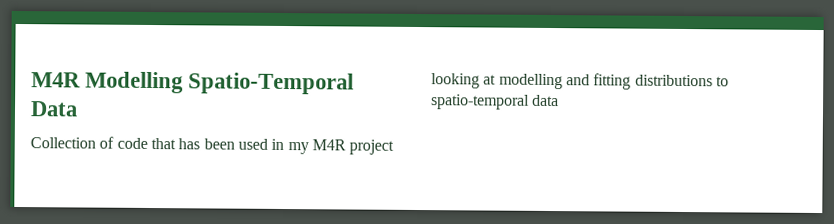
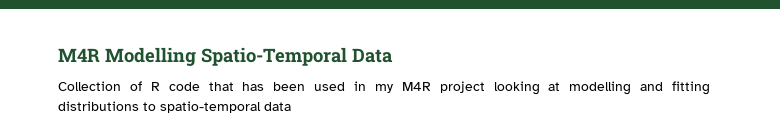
- Collection of code that has been used in my M4R project looking at modelling and fitting distributions to spatio-temporal data
+ Collection of R code that has been used in my M4R project looking at modelling and fitting distributions to spatio-temporal data

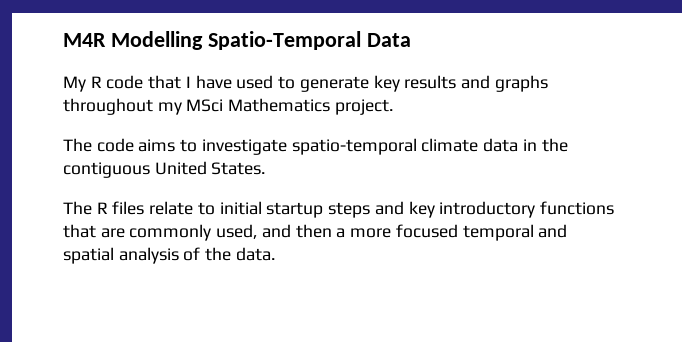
- Collection of R code that has been used in my M4R project looking at modelling and fitting distributions to spatio-temporal data
+ My R code that I have used to generate key results and graphs throughout my MSci Mathematics project.
+ The code aims to investigate spatio-temporal climate data in the contiguous United States.
+ The R files relate to initial startup steps and key introductory functions that are commonly used, and then a more focused temporal and spatial analysis of the data.

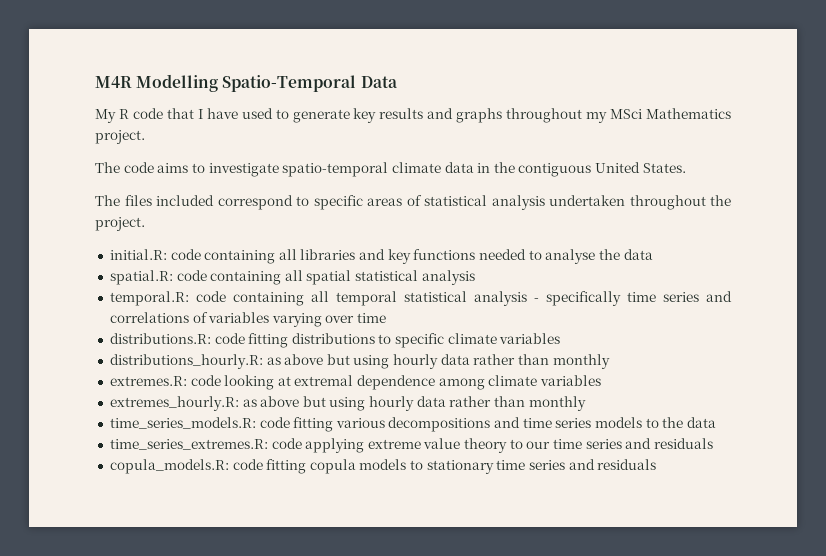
- The R files relate to initial startup steps and key introductory functions that are commonly used, and then a more focused temporal and spatial analysis of the data.
+ The files included correspond to specific areas of statistical analysis undertaken throughout the project.
+ initial.R: code containing all libraries and key functions needed to analyse the data
+ spatial.R: code containing all spatial statistical analysis
+ temporal.R: code containing all temporal statistical analysis - specifically time series and correlations of variables varying over time
+ distributions.R: code fitting distributions to specific climate variables
+ distributions_hourly.R: as above but using hourly data rather than monthly
+ extremes.R: code looking at extremal dependence among climate variables
+ extremes_hourly.R: as above but using hourly data rather than monthly
+ time_series_models.R: code fitting various decompositions and time series models to the data
+ time_series_extremes.R: code applying extreme value theory to our time series and residuals
+ copula_models.R: code fitting copula models to stationary time series and residuals

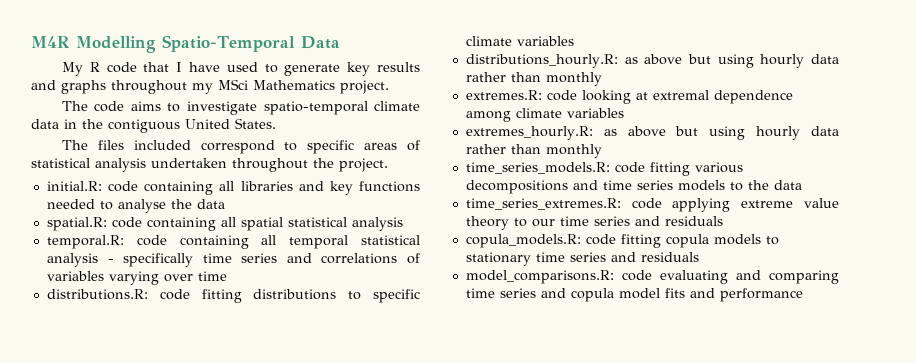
+ model_comparisons.R: code evaluating and comparing time series and copula model fits and performance

